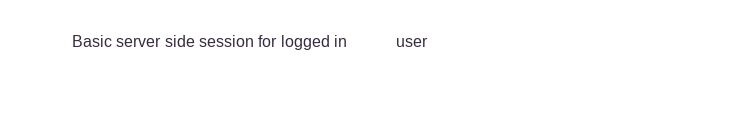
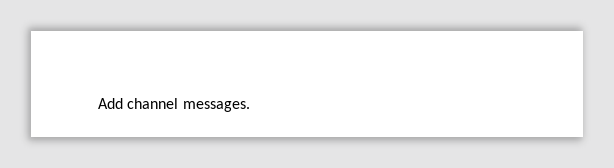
- Basic server side session for logged in user
+ Add channel messages.

